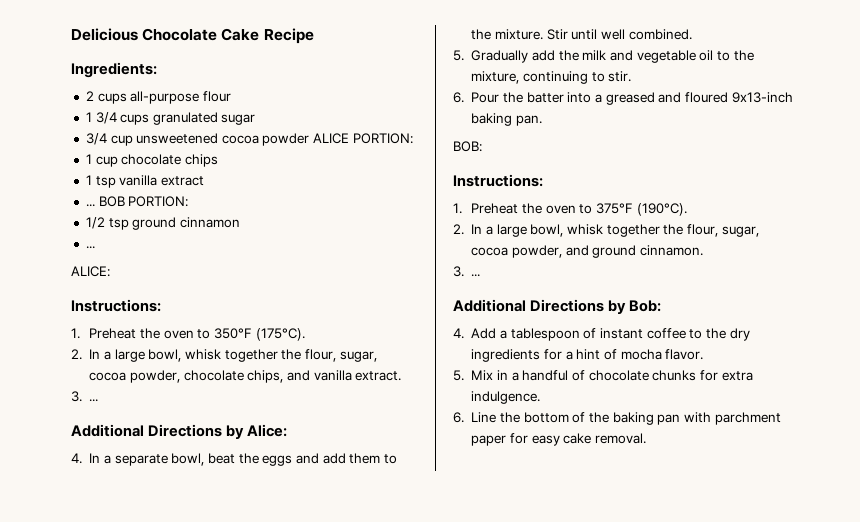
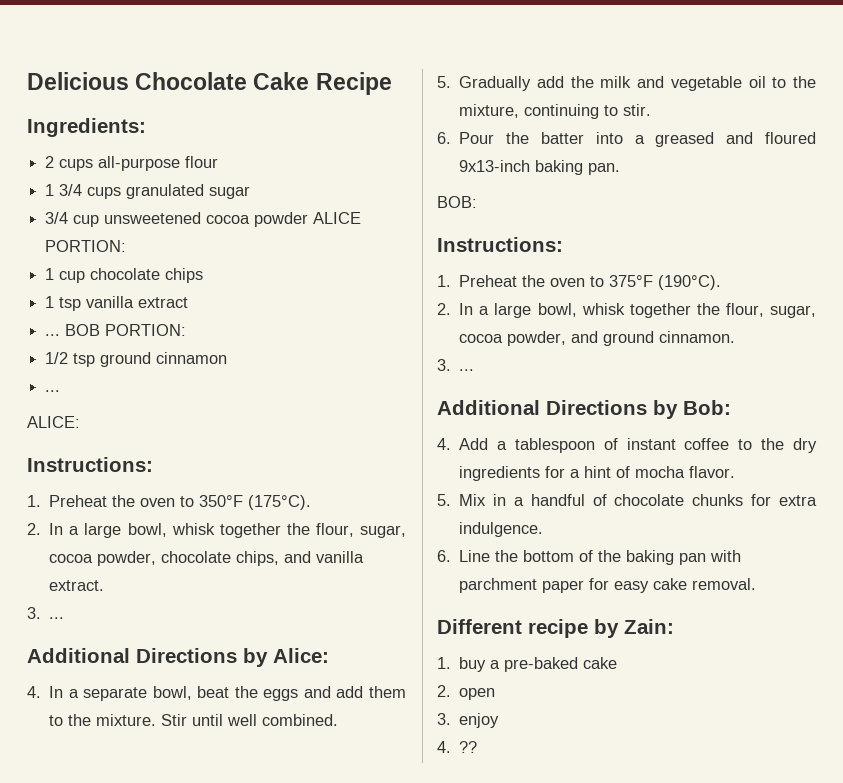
+ Different recipe by Zain:
+ 1. buy a pre-baked cake
+ 2. open
+ 3. enjoy
+ 4. ??

